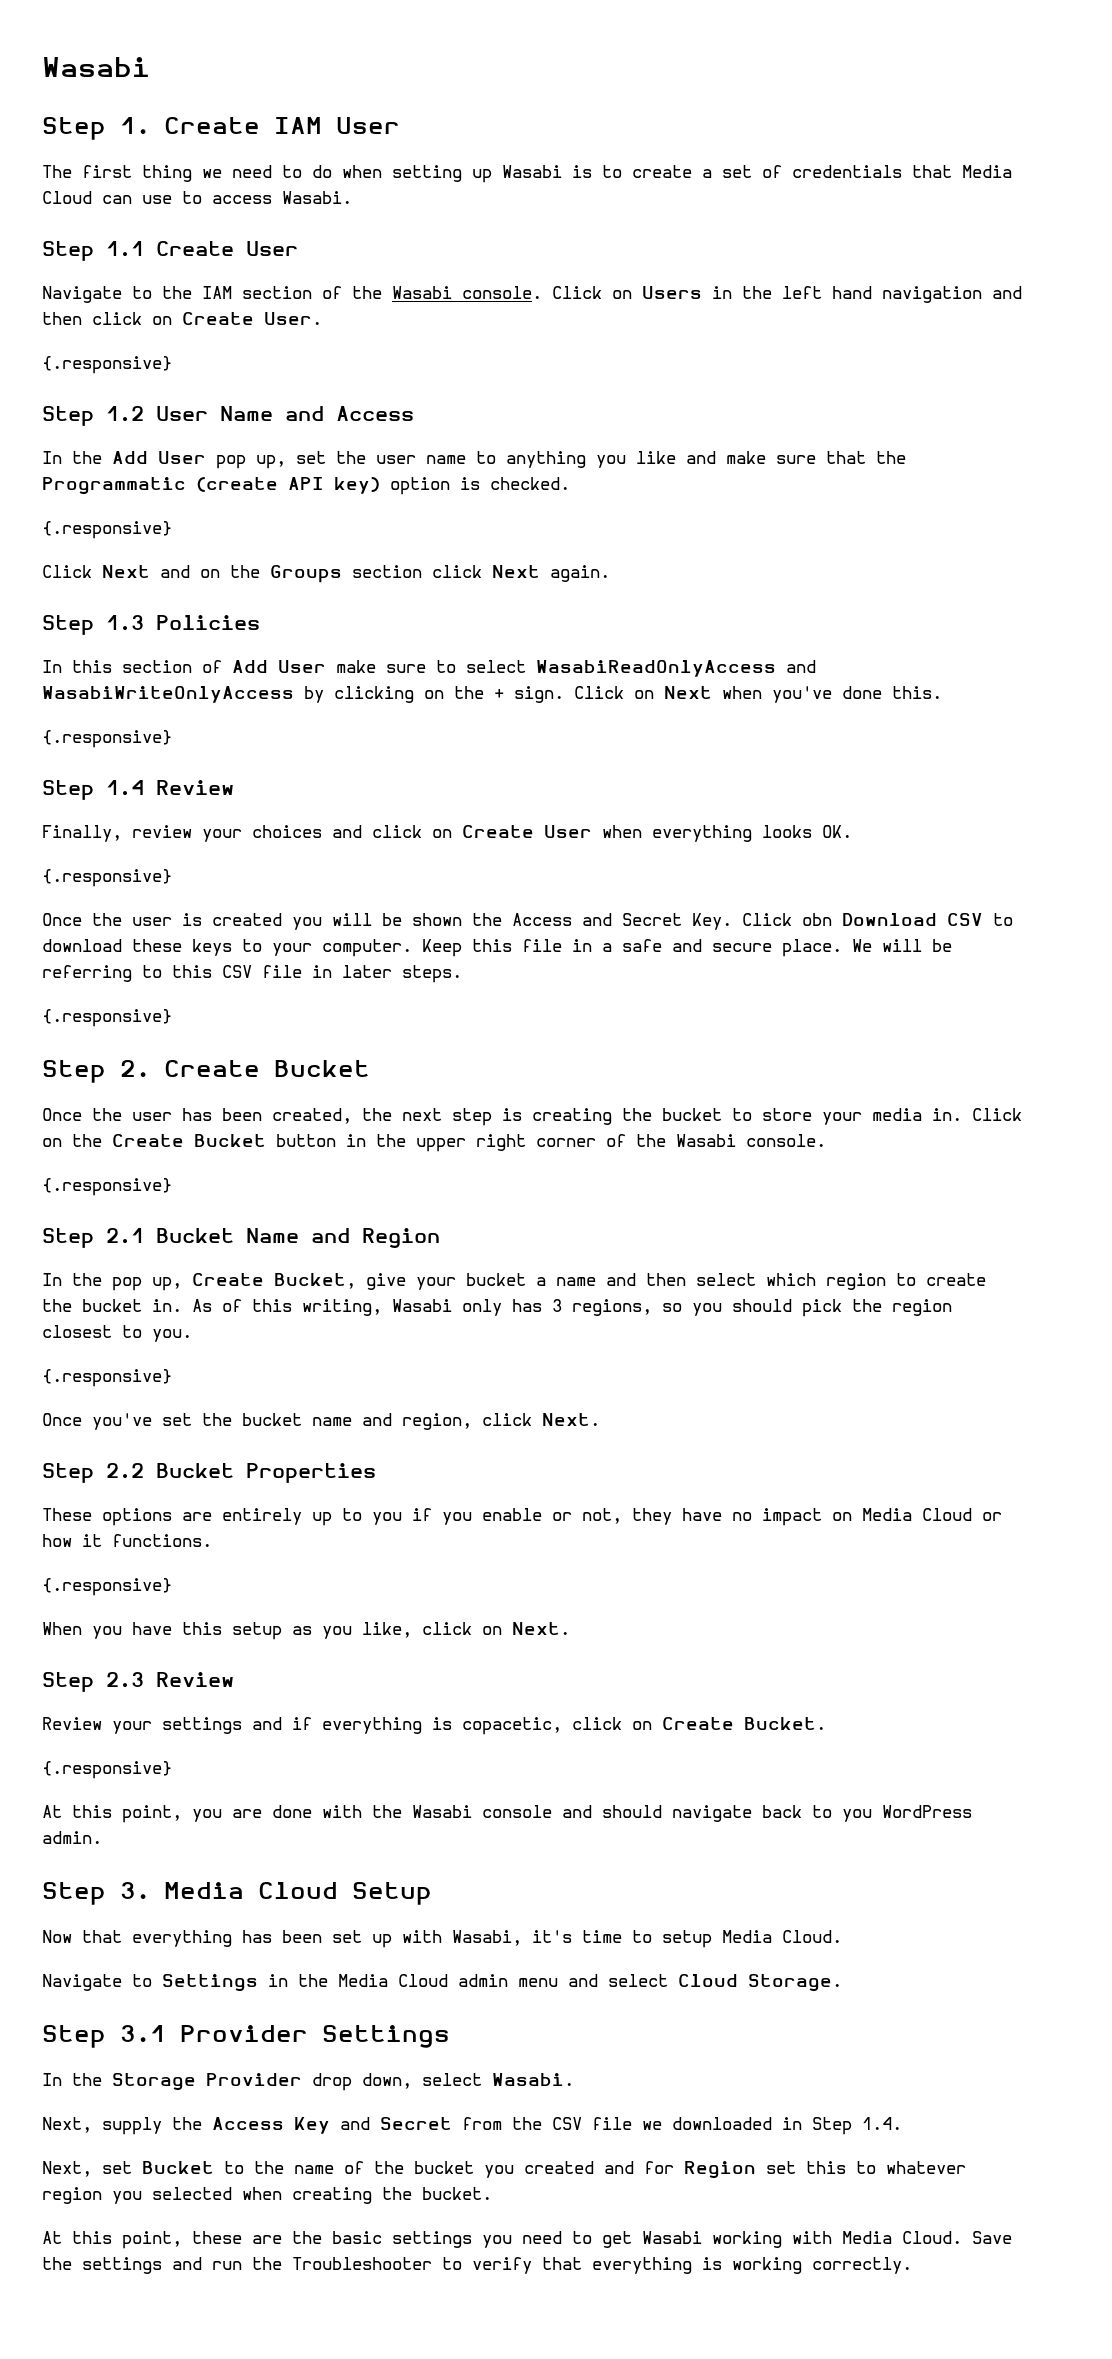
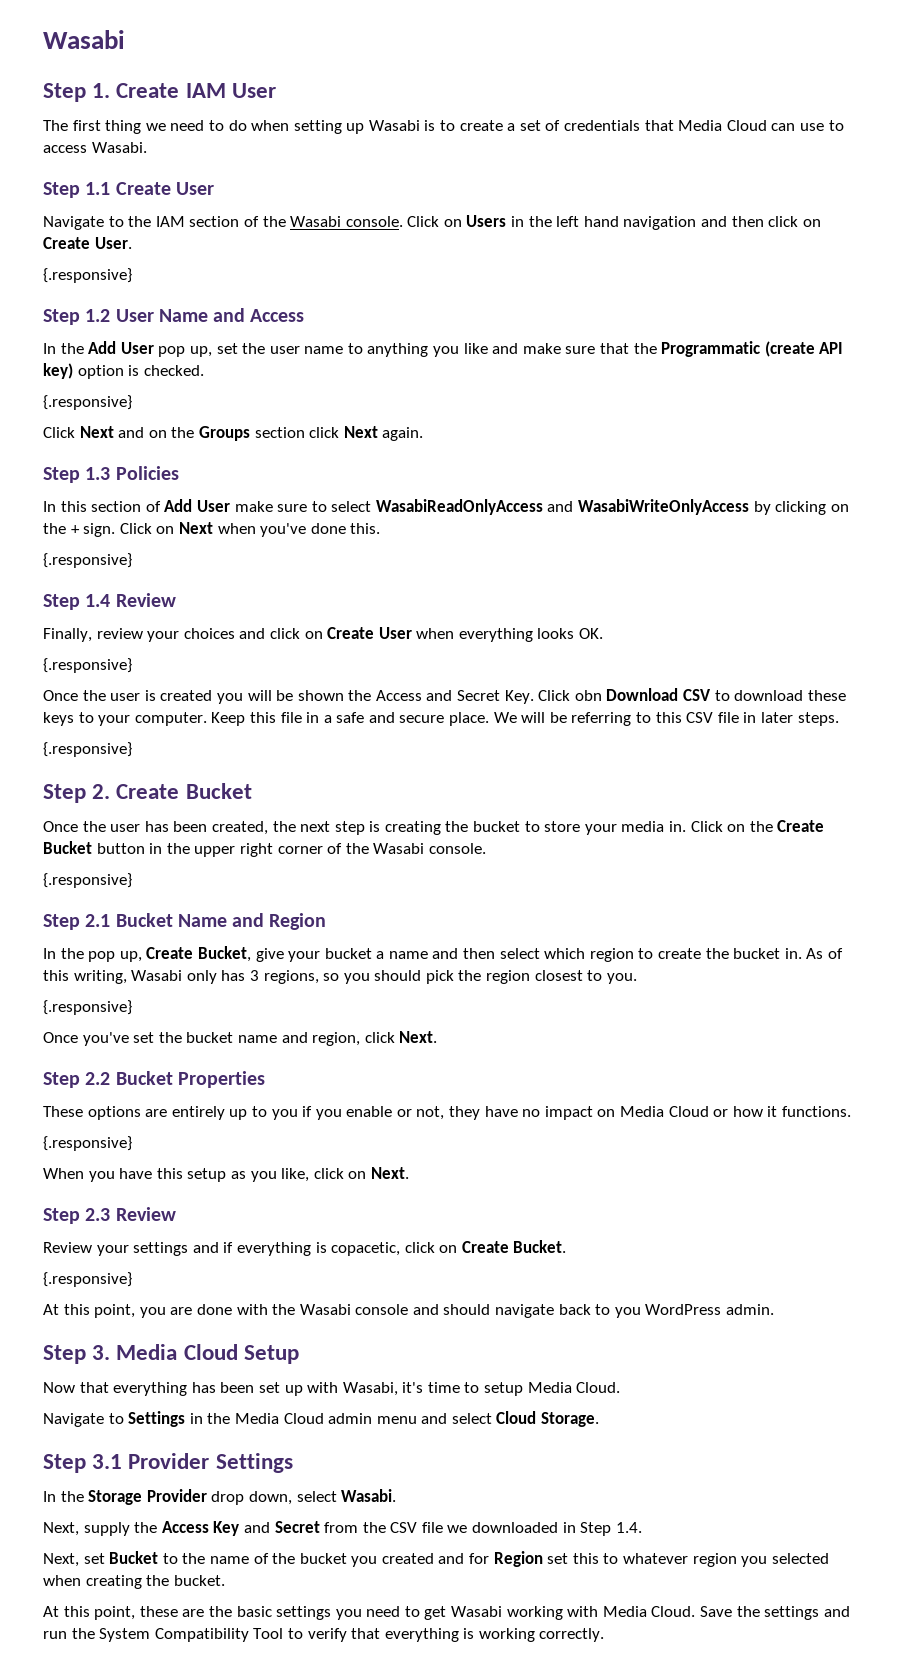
- Save the settings and run the Troubleshooter to verify that everything is working correctly.
+ Save the settings and run the System Compatibility Tool to verify that everything is working correctly.

